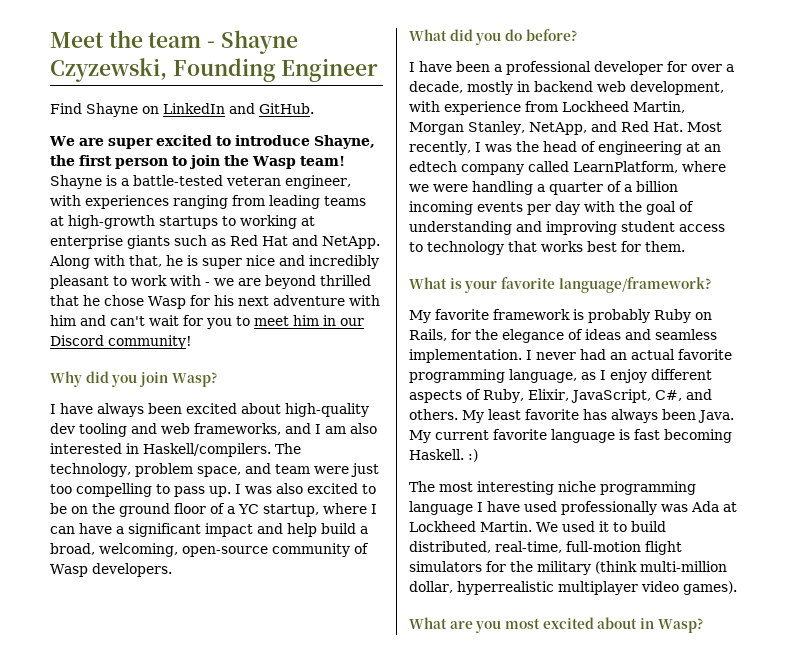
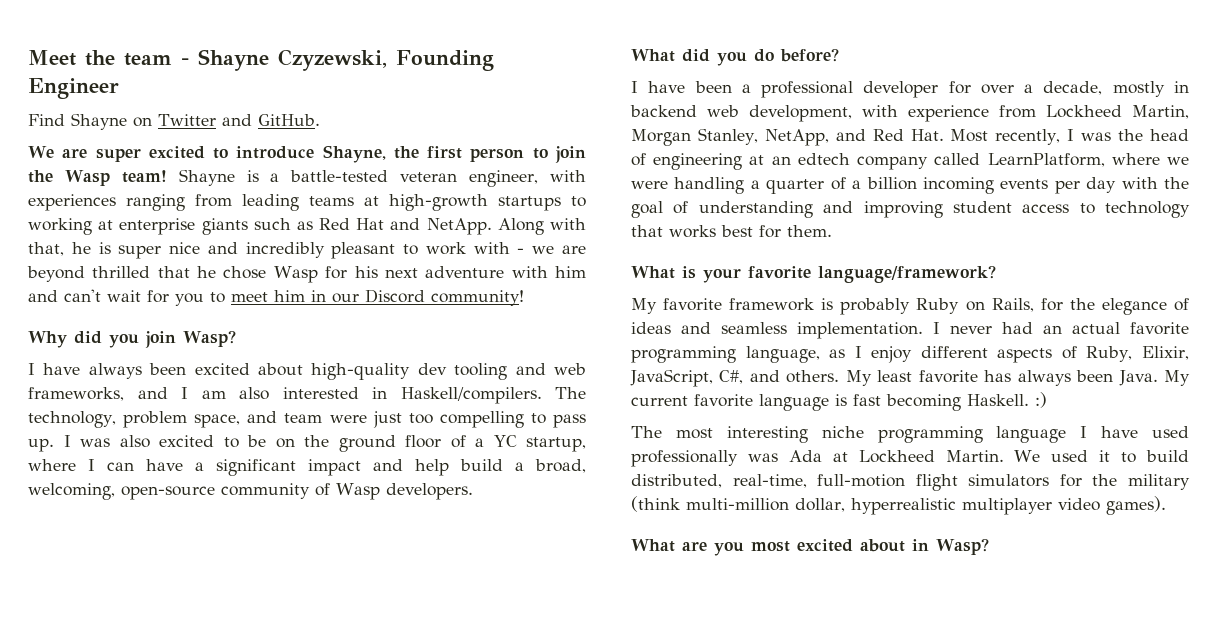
- Find Shayne on LinkedIn and GitHub.
+ Find Shayne on Twitter and GitHub.

